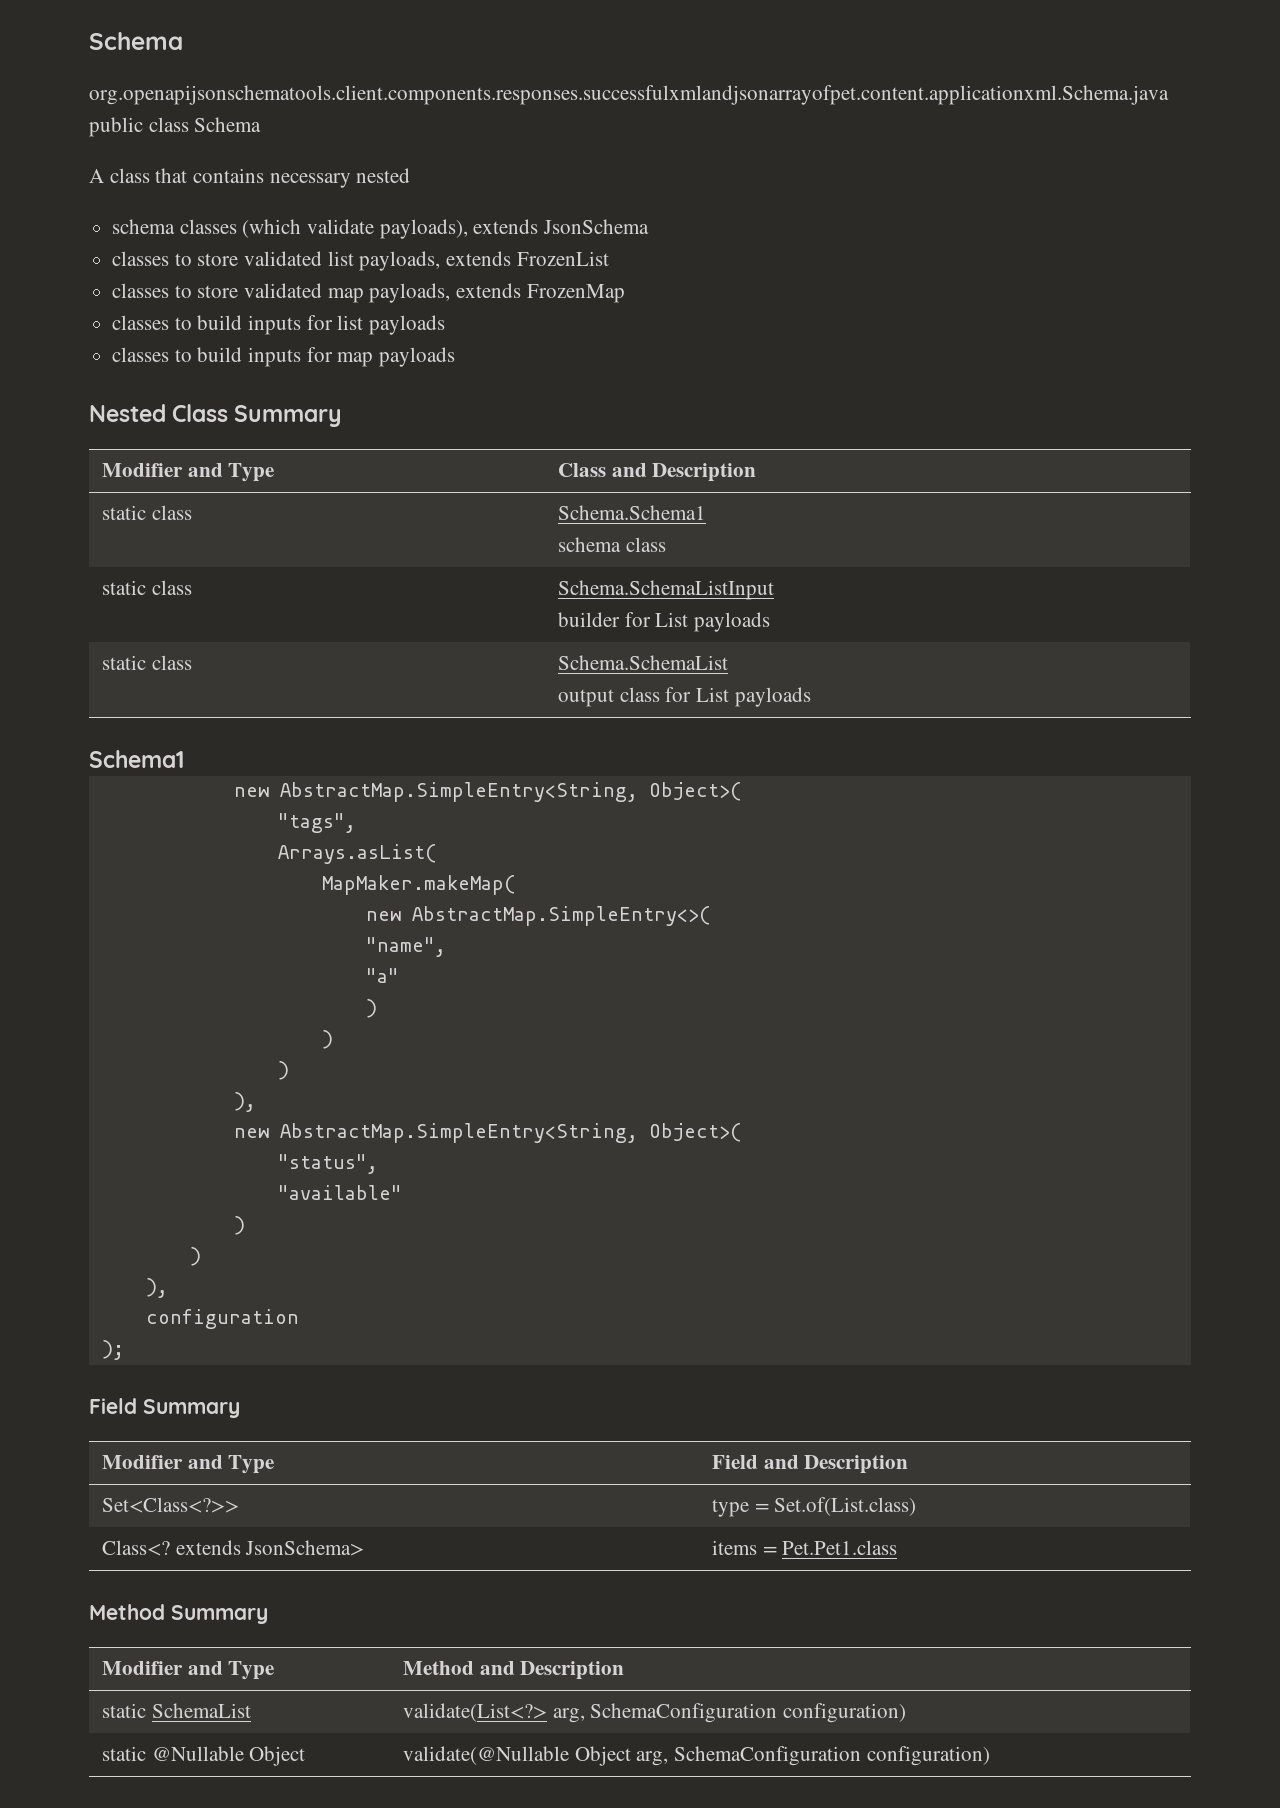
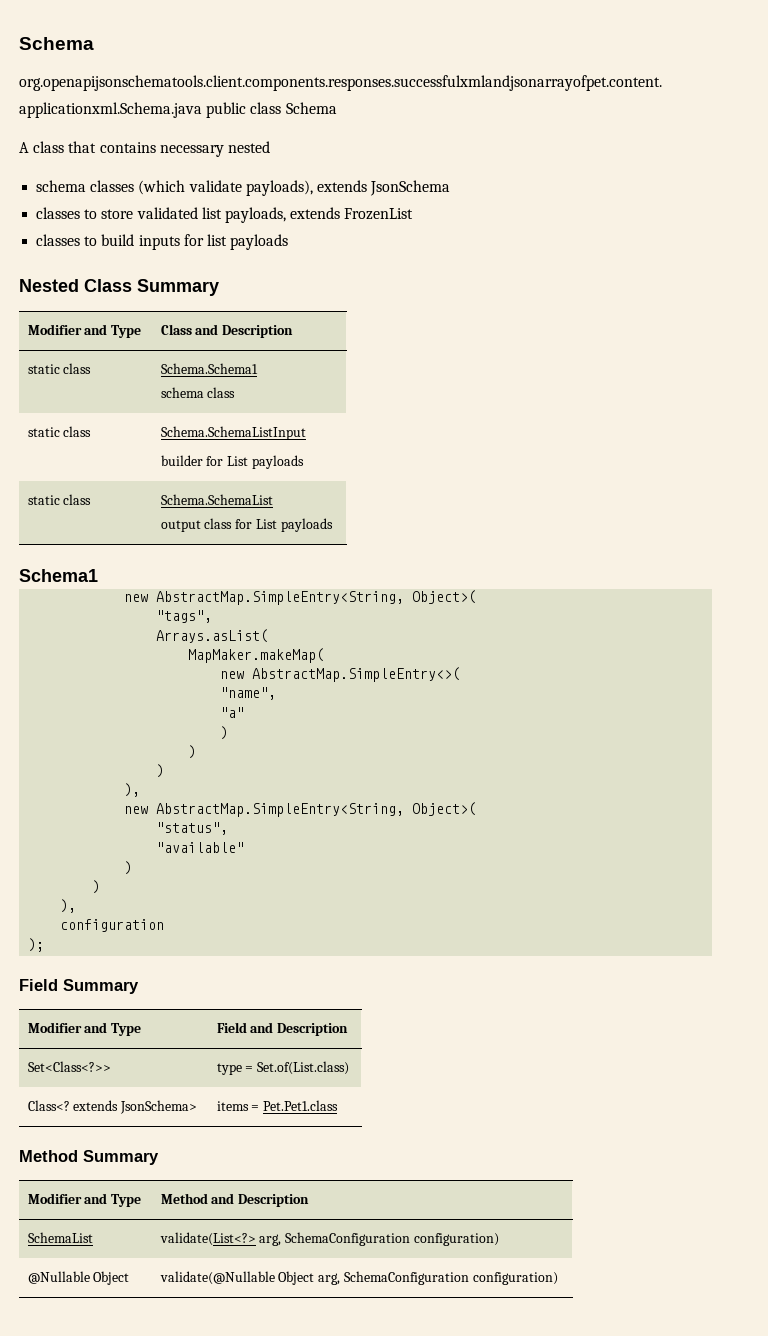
- classes to store validated map payloads, extends FrozenMap
- classes to build inputs for map payloads
- static SchemaList | validate(List<?> arg, SchemaConfiguration configuration)
+ SchemaList | validate(List<?> arg, SchemaConfiguration configuration)
- static @Nullable Object | validate(@Nullable Object arg, SchemaConfiguration configuration)
+ @Nullable Object | validate(@Nullable Object arg, SchemaConfiguration configuration)

